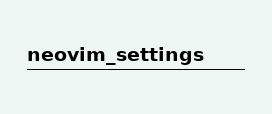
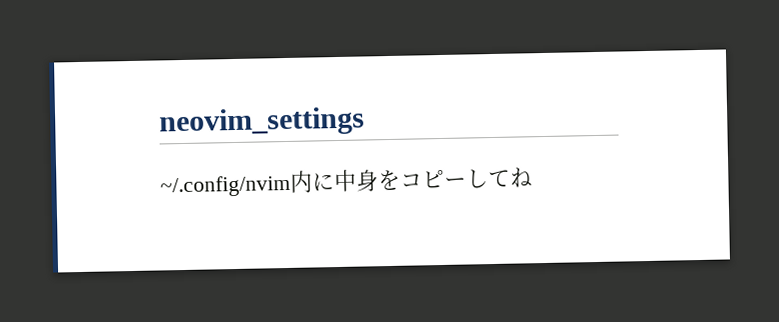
+ ~/.config/nvim内に中身をコピーしてね

